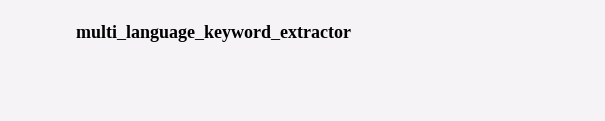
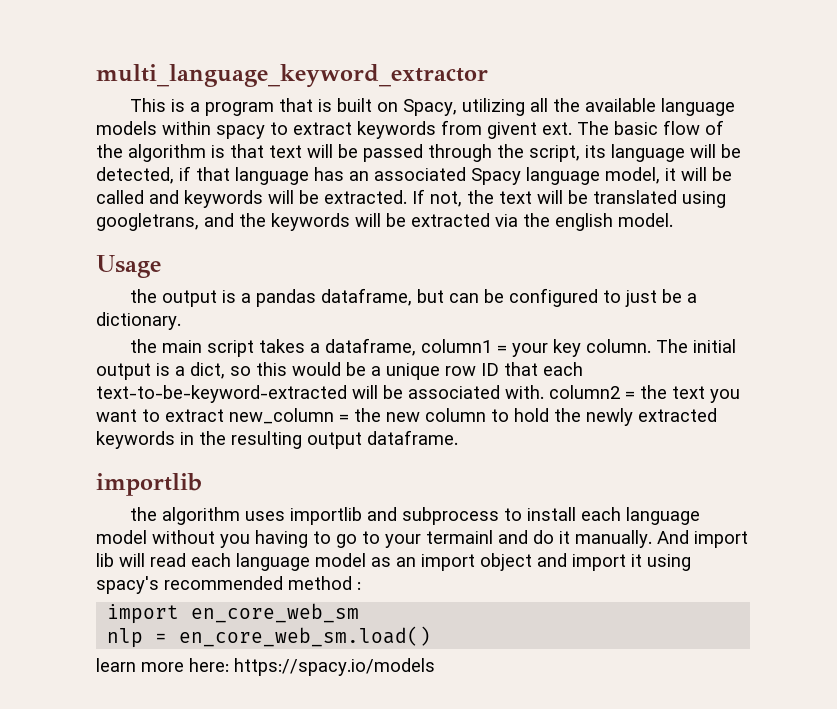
+ This is a program that is built on Spacy, utilizing all the available language models within spacy to extract keywords from givent ext. The basic flow of the algorithm is that text will be passed through the script, its language will be detected, if that language has an associated Spacy language model, it will be called and keywords will be extracted. If not, the text will be translated using googletrans, and the keywords will be extracted via the english model.
+ Usage
+ the output is a pandas dataframe, but can be configured to just be a dictionary.
+ the main script takes a dataframe, column1 = your key column. The initial output is a dict, so this would be a unique row ID that each text-to-be-keyword-extracted will be associated with. column2 = the text you want to extract new_column = the new column to hold the newly extracted keywords in the resulting output dataframe.
+ importlib
+ the algorithm uses importlib and subprocess to install each language model without you having to go to your termainl and do it manually. And import lib will read each language model as an import object and import it using spacy's recommended method :
+ import en_core_web_sm
+ nlp = en_core_web_sm.load()
+ learn more here: https://spacy.io/models

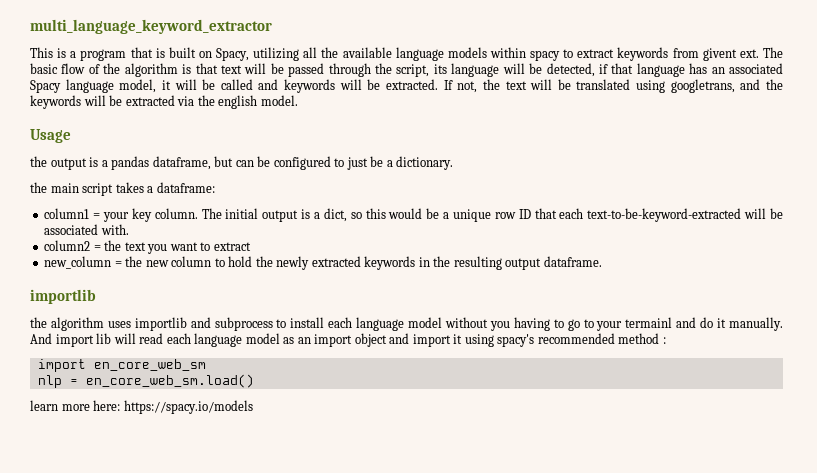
- the main script takes a dataframe, column1 = your key column.
+ the main script takes a dataframe:
+ column1 = your key column.
- The initial output is a dict, so this would be a unique row ID that each text-to-be-keyword-extracted will be associated with. column2 = the text you want to extract new_column = the new column to hold the newly extracted keywords in the resulting output dataframe.
+ The initial output is a dict, so this would be a unique row ID that each text-to-be-keyword-extracted will be associated with.
+ column2 = the text you want to extract
+ new_column = the new column to hold the newly extracted keywords in the resulting output dataframe.

